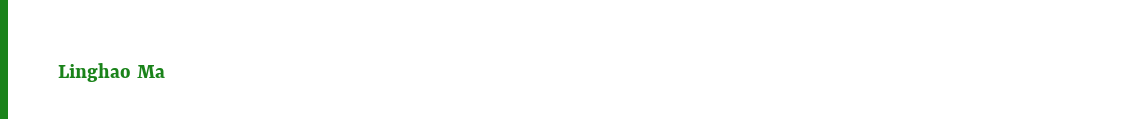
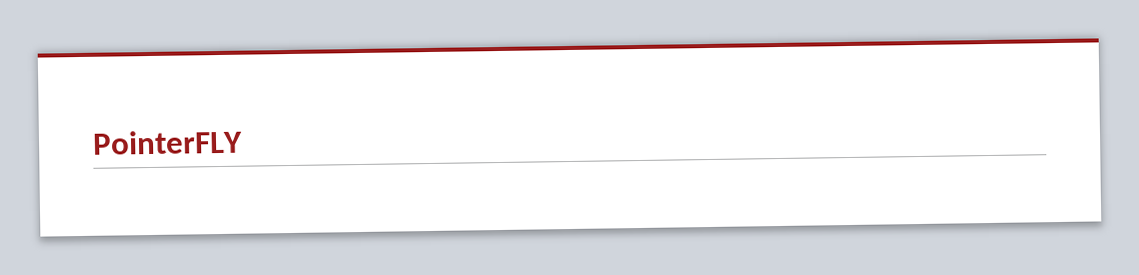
- Linghao Ma
+ PointerFLY

